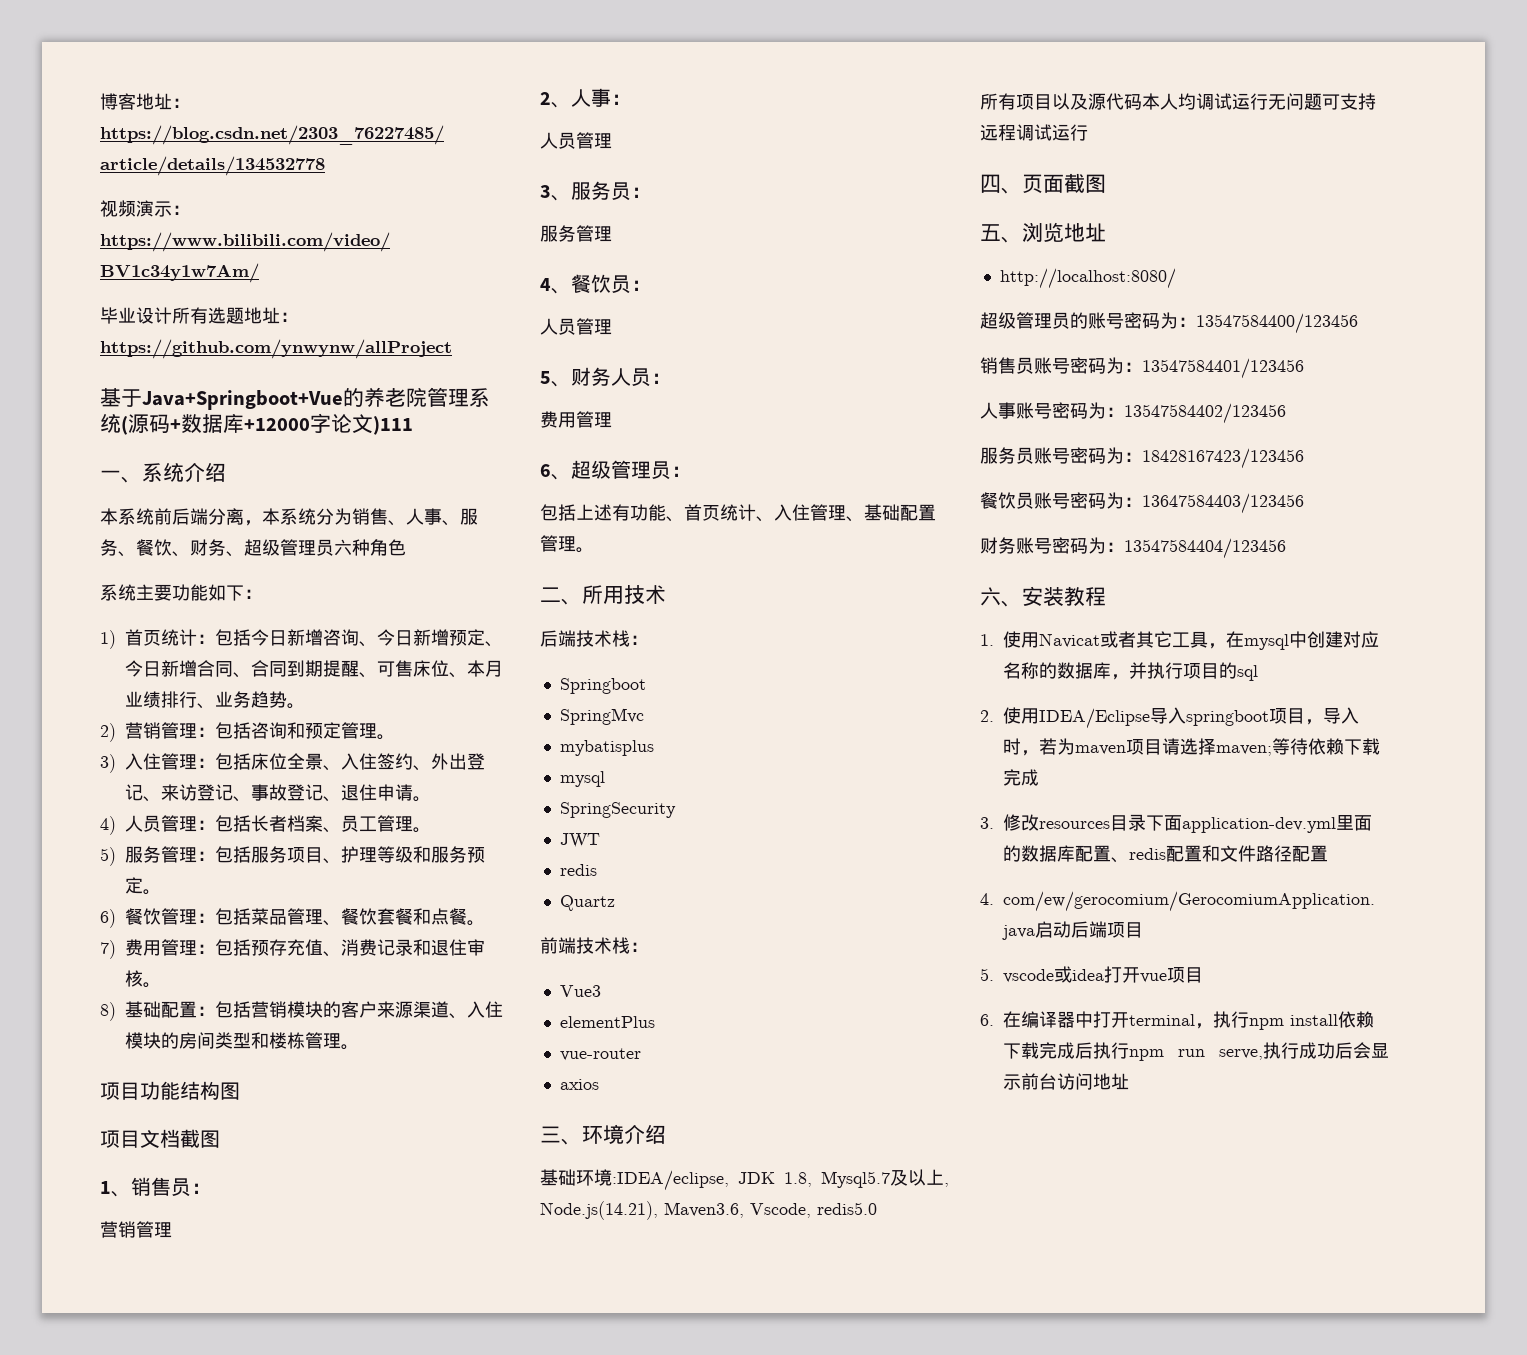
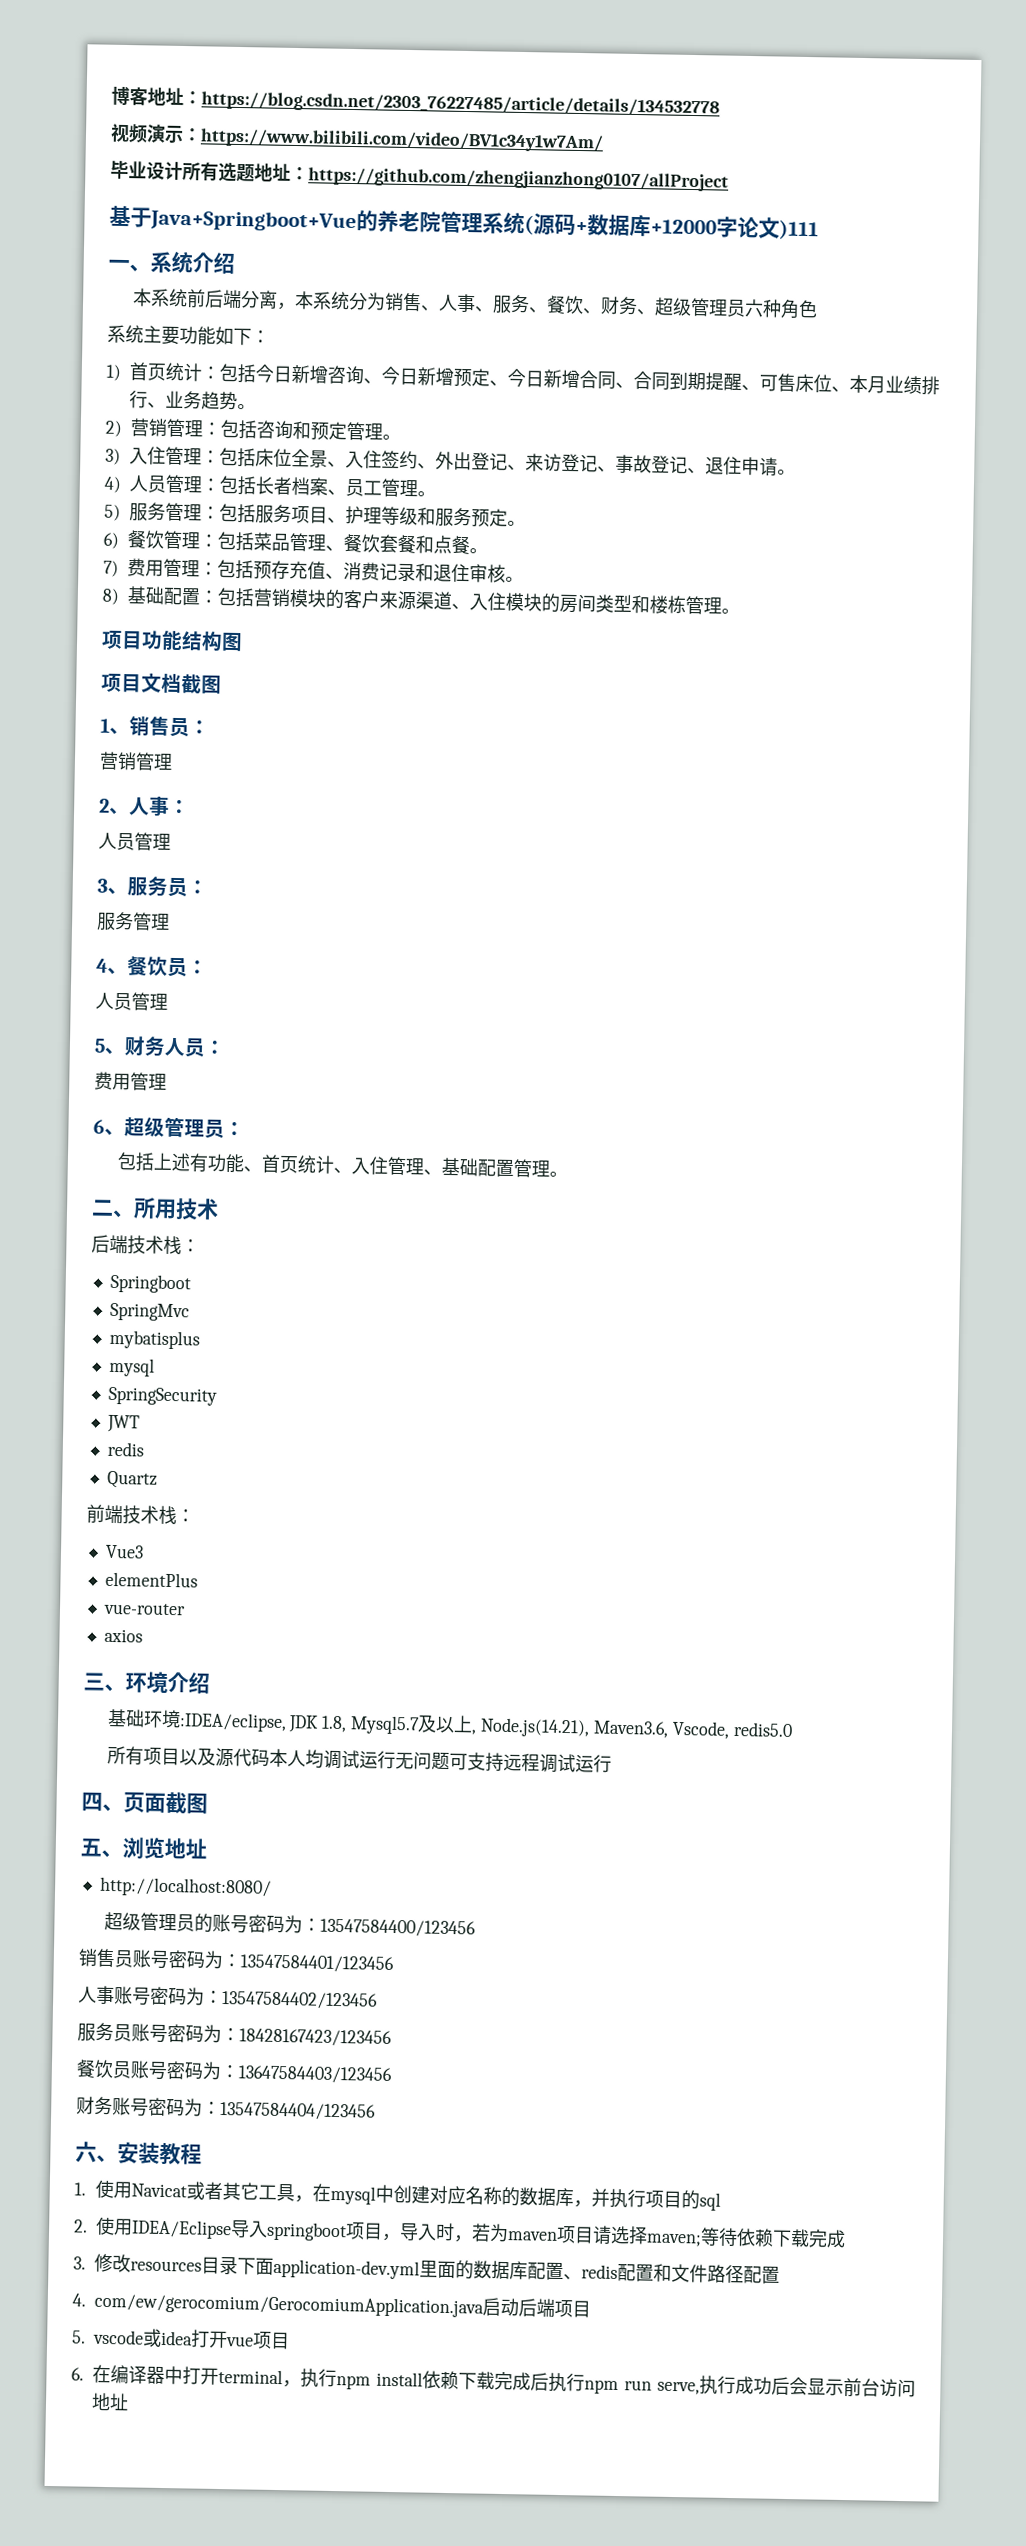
- 毕业设计所有选题地址：https://github.com/ynwynw/allProject
+ 毕业设计所有选题地址：https://github.com/zhengjianzhong0107/allProject

